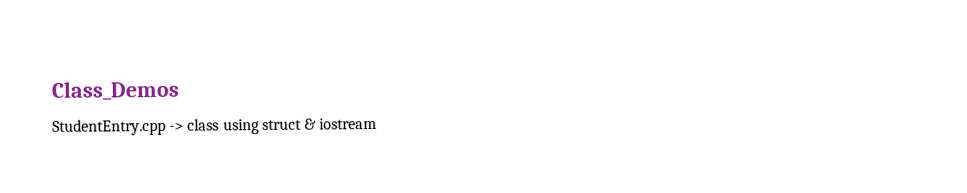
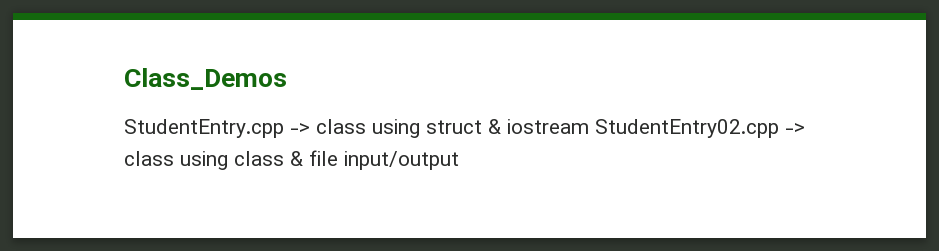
- StudentEntry.cpp -> class using struct & iostream
+ StudentEntry.cpp -> class using struct & iostream StudentEntry02.cpp -> class using class & file input/output

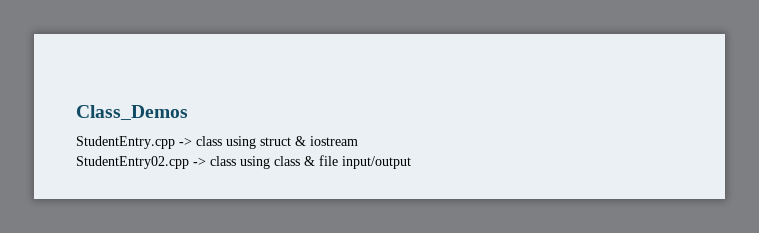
- StudentEntry.cpp -> class using struct & iostream StudentEntry02.cpp -> class using class & file input/output
+ StudentEntry.cpp -> class using struct & iostream
+ StudentEntry02.cpp -> class using class & file input/output

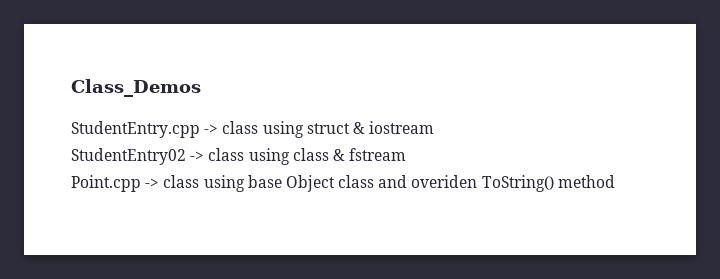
- StudentEntry02.cpp -> class using class & file input/output
+ StudentEntry02 -> class using class & fstream
+ Point.cpp -> class using base Object class and overiden ToString() method

